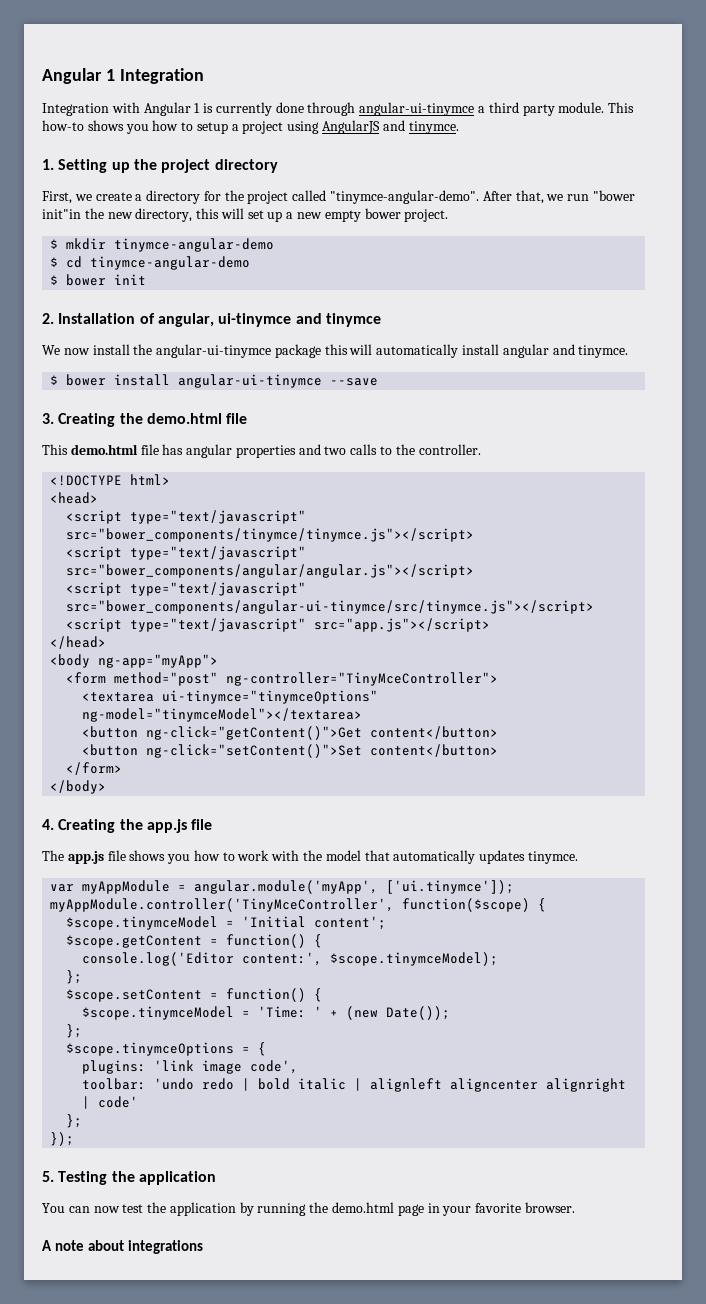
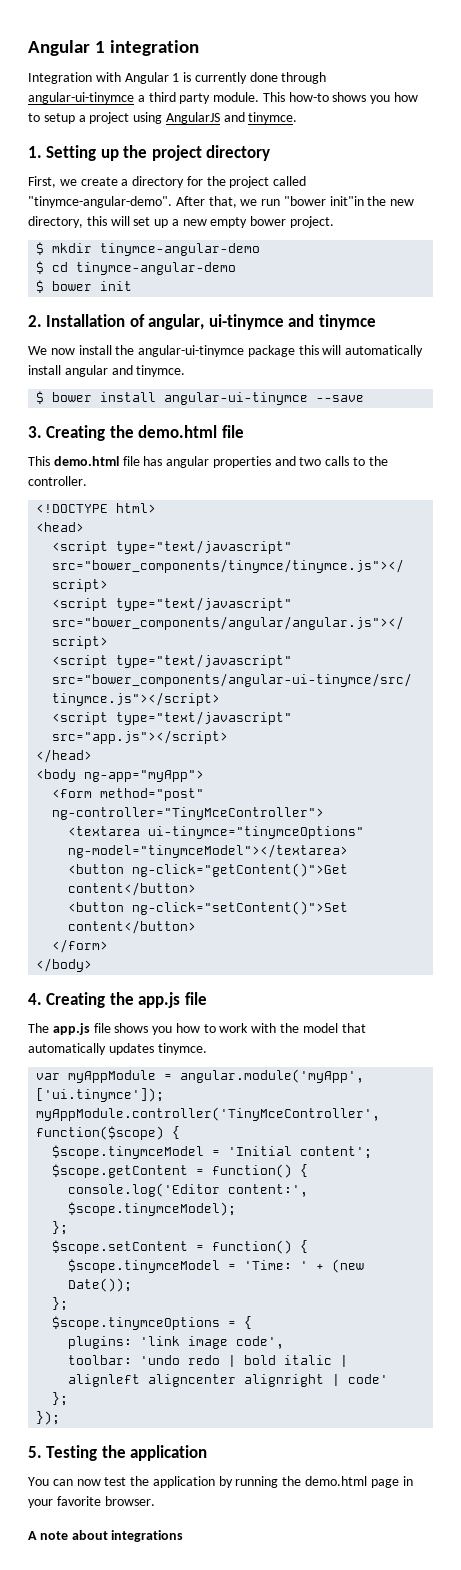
- Angular 1 Integration
+ Angular 1 integration

